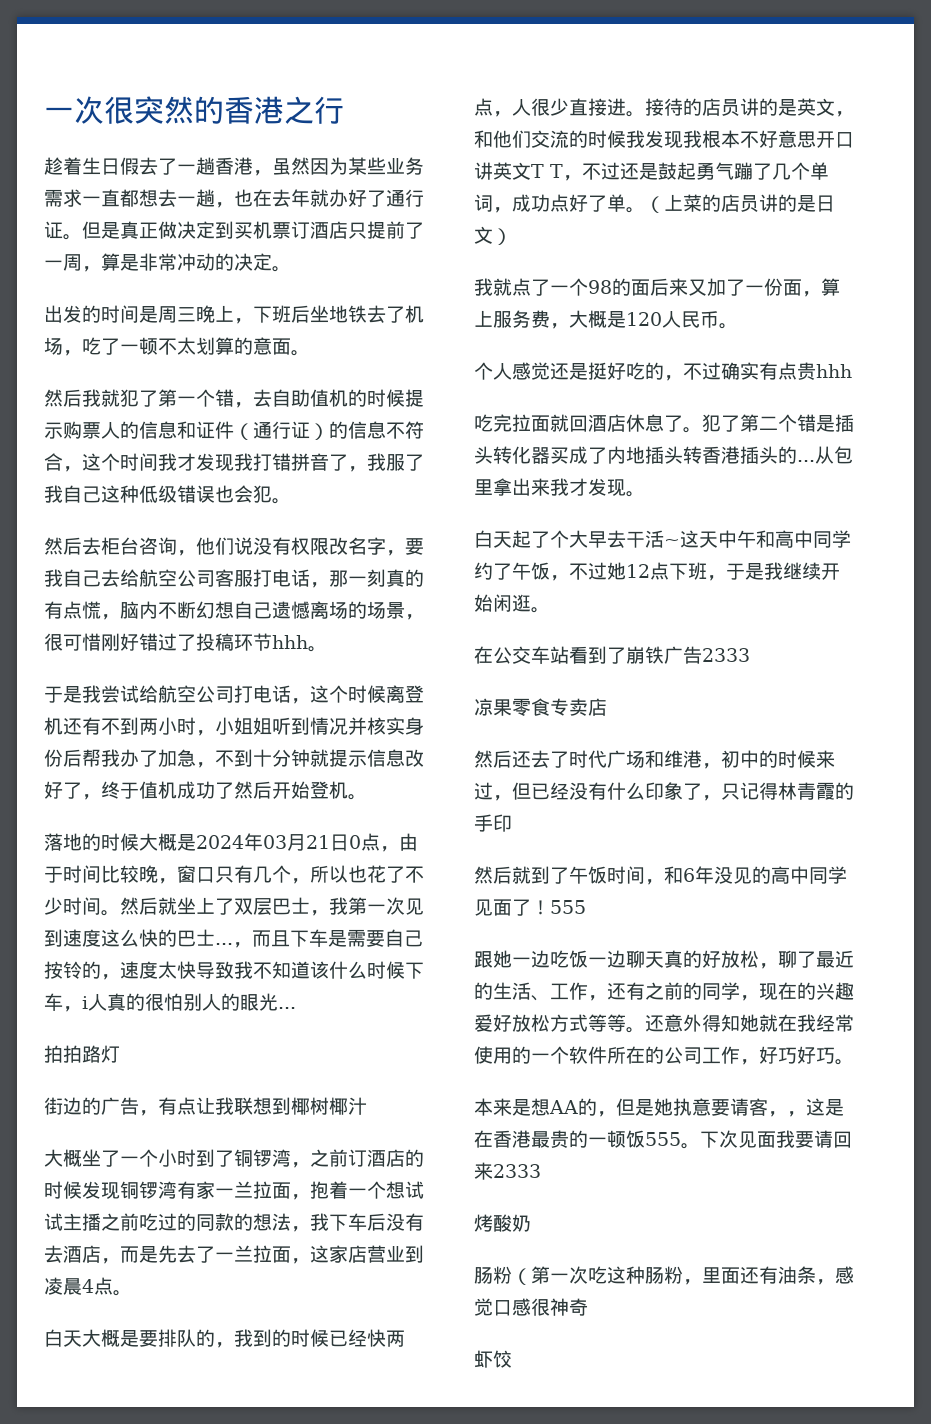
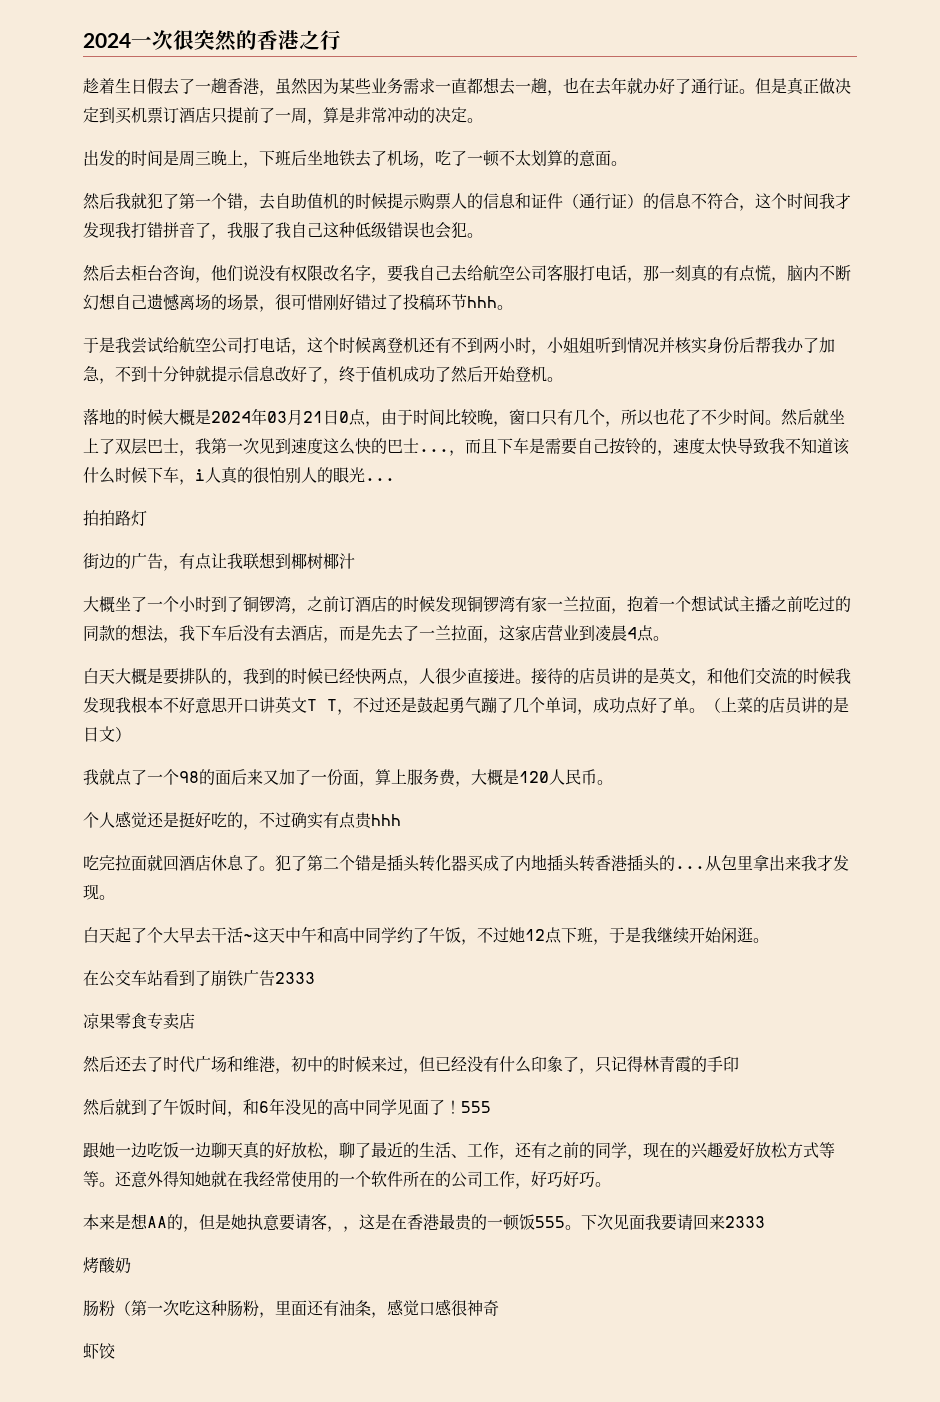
- 一次很突然的香港之行
+ 2024一次很突然的香港之行

